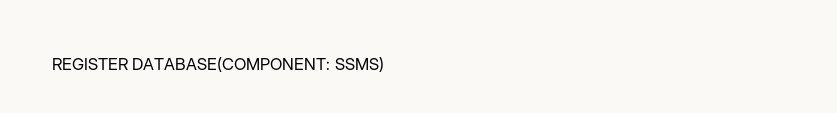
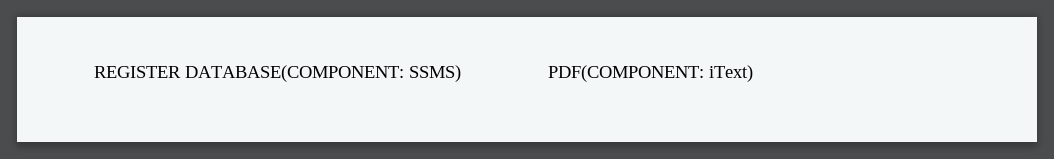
- REGISTER DATABASE(COMPONENT: SSMS)
+ REGISTER DATABASE(COMPONENT: SSMS) PDF(COMPONENT: iText)

